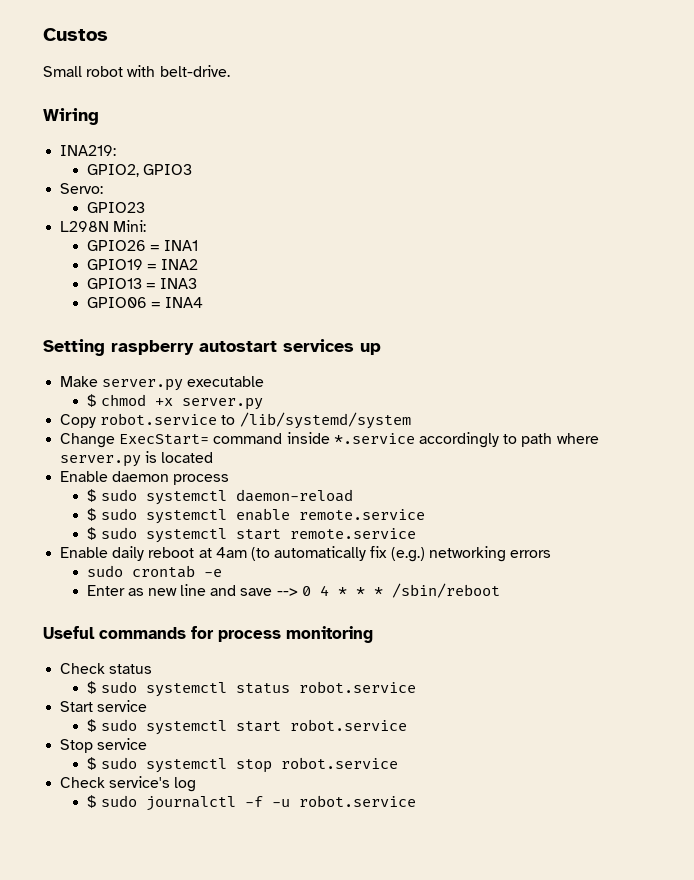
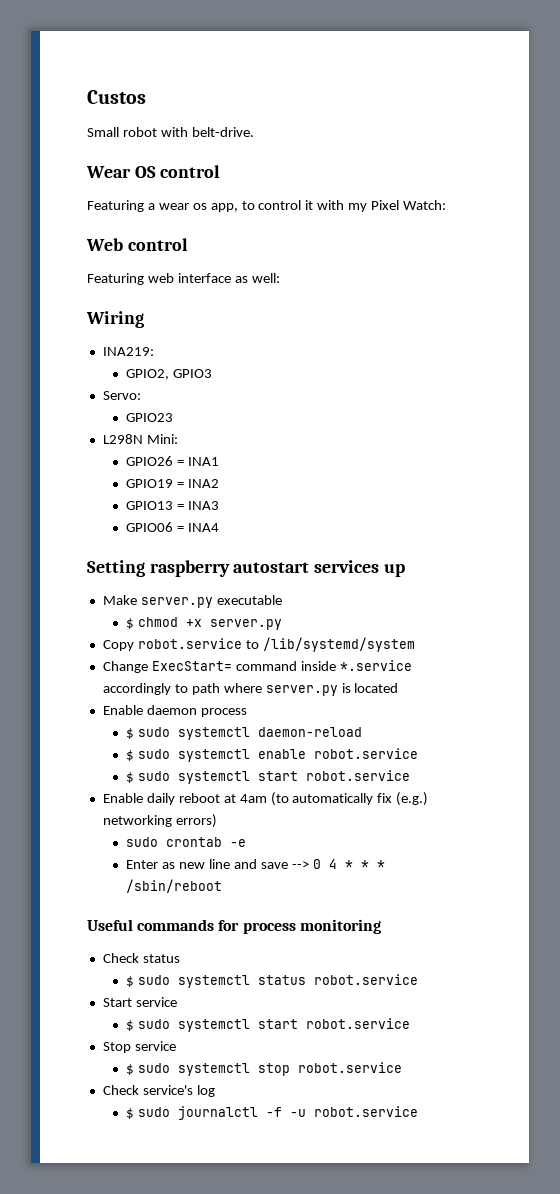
+ Wear OS control
+ Featuring a wear os app, to control it with my Pixel Watch:
+ Web control
+ Featuring web interface as well:
- $ sudo systemctl enable remote.service
- $ sudo systemctl start remote.service
+ $ sudo systemctl enable robot.service
+ $ sudo systemctl start robot.service
- Enable daily reboot at 4am (to automatically fix (e.g.) networking errors
+ Enable daily reboot at 4am (to automatically fix (e.g.) networking errors)

